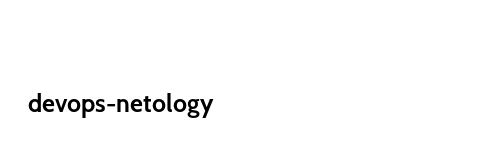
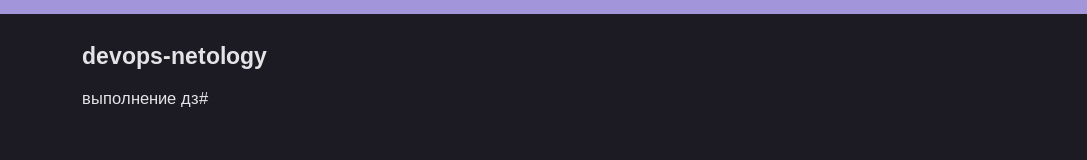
+ выполнение дз#

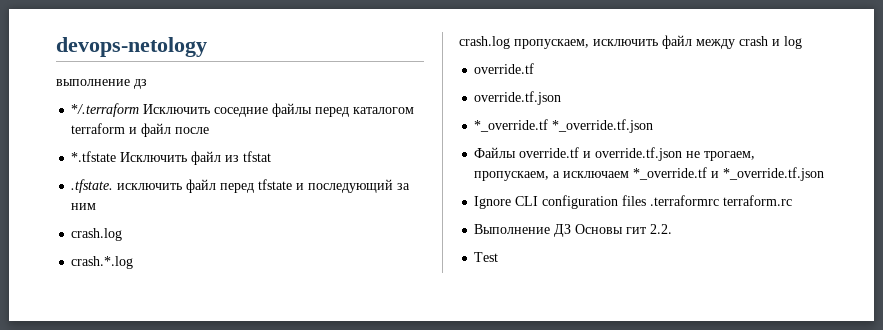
- выполнение дз#
+ выполнение дз
+ */.terraform Исключить соседние файлы перед каталогом terraform и файл после
+ *.tfstate Исключить файл из tfstat
+ .tfstate. исключить файл перед tfstate и последующий за ним
+ crash.log
+ crash.*.log
+ crash.log пропускаем, исключить файл между crash и log
+ override.tf
+ override.tf.json
+ *_override.tf *_override.tf.json
+ Файлы override.tf и override.tf.json не трогаем, пропускаем, а исключаем *_override.tf и *_override.tf.json
+ Ignore CLI configuration files .terraformrc terraform.rc
+ Выполнение ДЗ Основы гит 2.2.
+ Test

